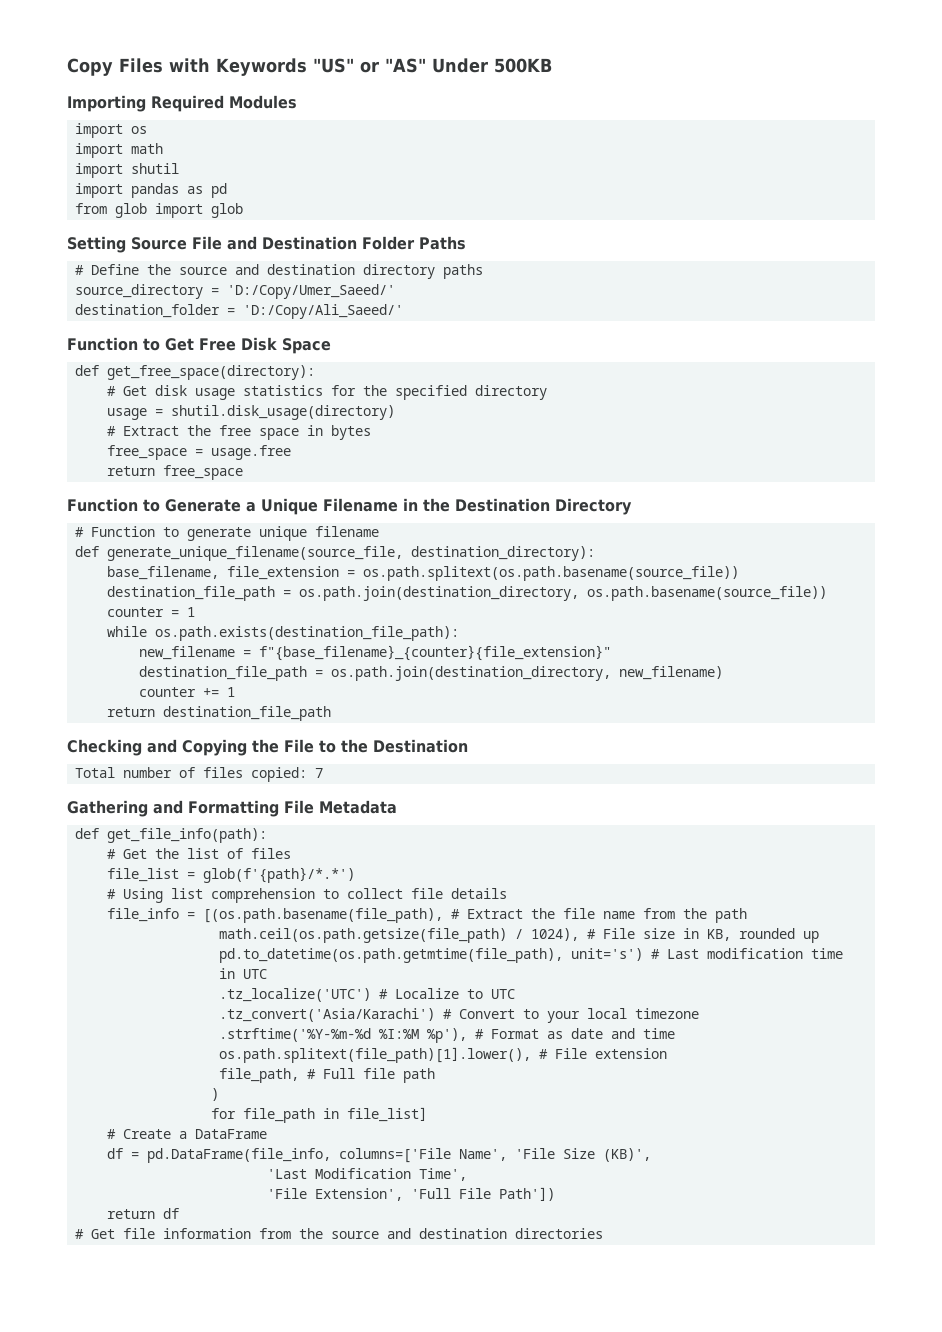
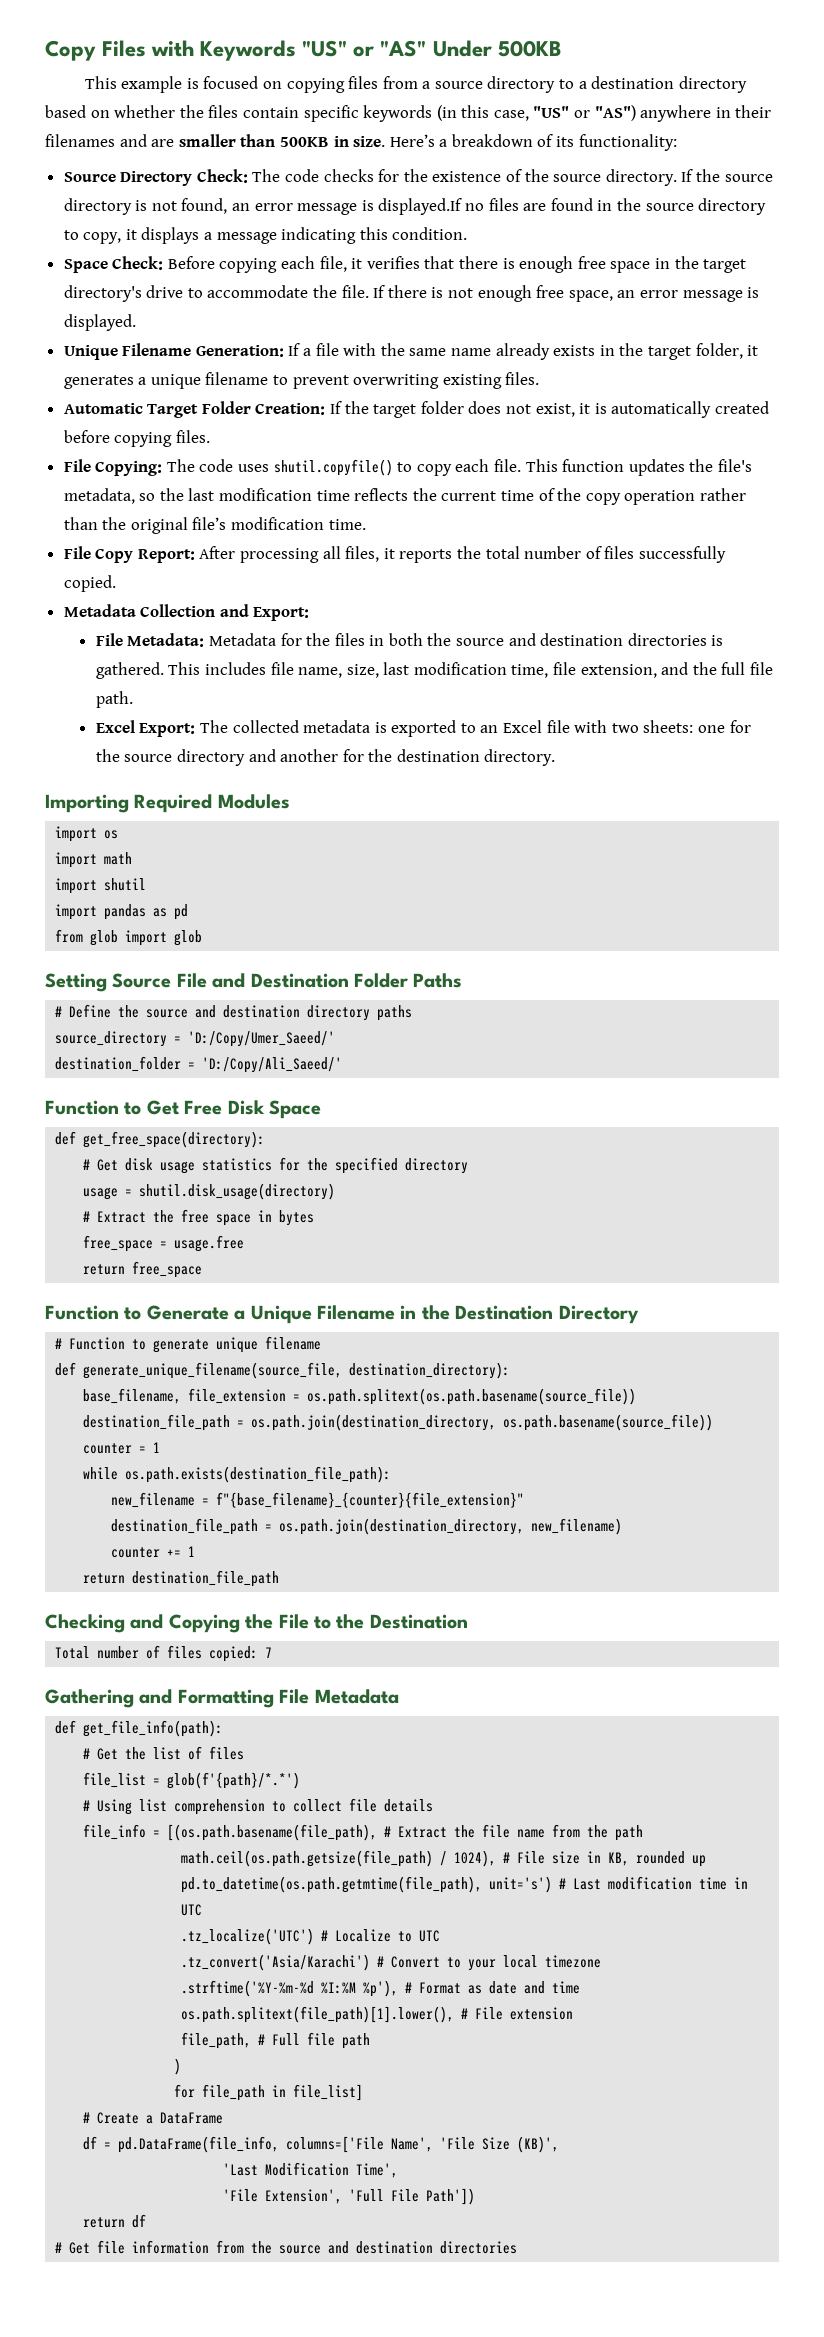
+ This example is focused on copying files from a source directory to a destination directory based on whether the files contain specific keywords (in this case, "US" or "AS") anywhere in their filenames and are smaller than 500KB in size. Here’s a breakdown of its functionality:
+ Source Directory Check: The code checks for the existence of the source directory. If the source directory is not found, an error message is displayed.If no files are found in the source directory to copy, it displays a message indicating this condition.
+ Space Check: Before copying each file, it verifies that there is enough free space in the target directory's drive to accommodate the file. If there is not enough free space, an error message is displayed.
+ Unique Filename Generation: If a file with the same name already exists in the target folder, it generates a unique filename to prevent overwriting existing files.
+ Automatic Target Folder Creation: If the target folder does not exist, it is automatically created before copying files.
+ File Copying: The code uses shutil.copyfile() to copy each file. This function updates the file's metadata, so the last modification time reflects the current time of the copy operation rather than the original file’s modification time.
+ File Copy Report: After processing all files, it reports the total number of files successfully copied.
+ Metadata Collection and Export:
+ File Metadata: Metadata for the files in both the source and destination directories is gathered. This includes file name, size, last modification time, file extension, and the full file path.
+ Excel Export: The collected metadata is exported to an Excel file with two sheets: one for the source directory and another for the destination directory.

